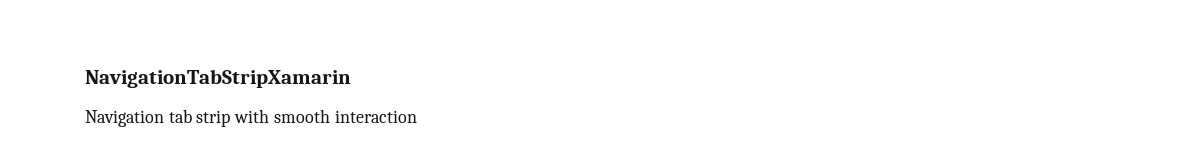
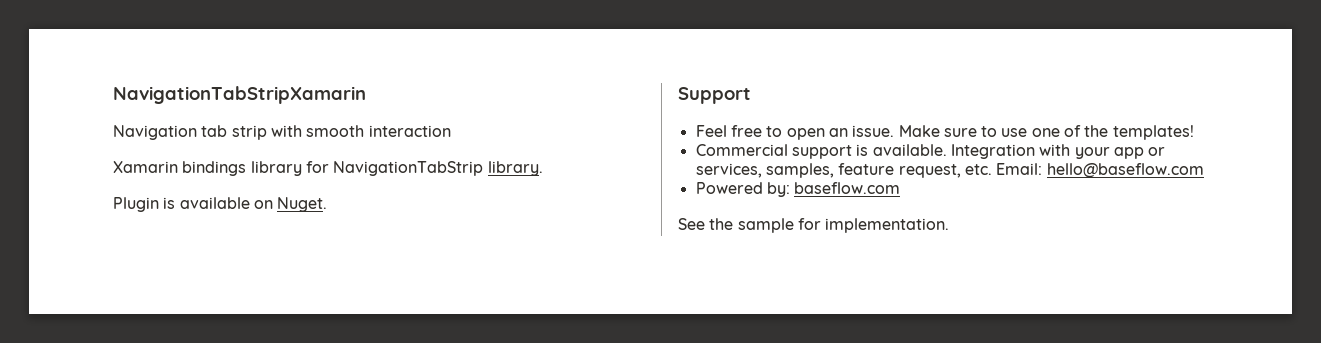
+ Xamarin bindings library for NavigationTabStrip library.
+ Plugin is available on Nuget.
+ Support
+ Feel free to open an issue. Make sure to use one of the templates!
+ Commercial support is available. Integration with your app or services, samples, feature request, etc. Email: hello@baseflow.com
+ Powered by: baseflow.com
+ See the sample for implementation.

